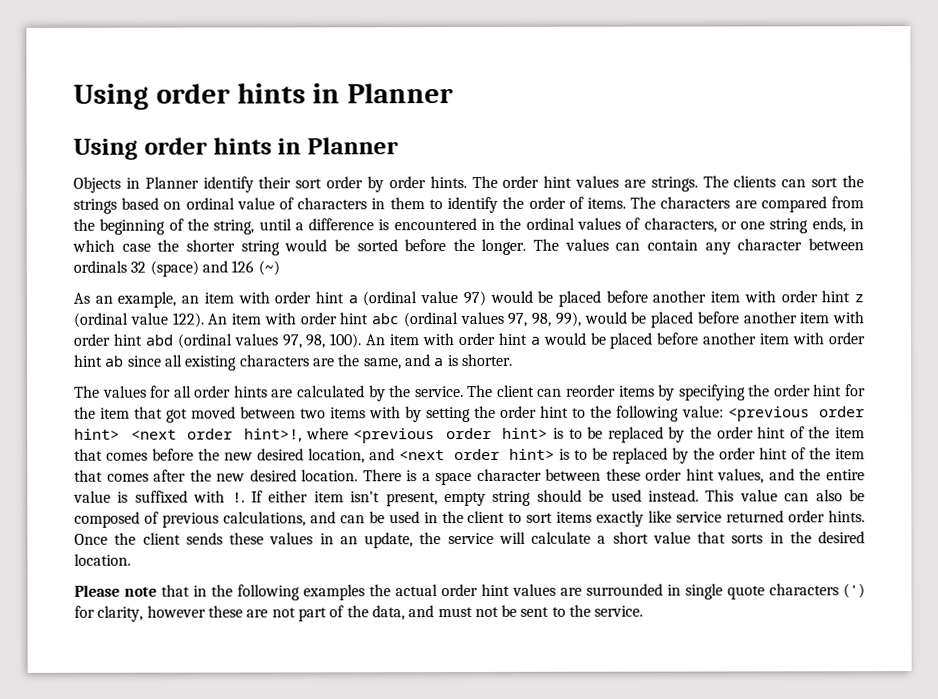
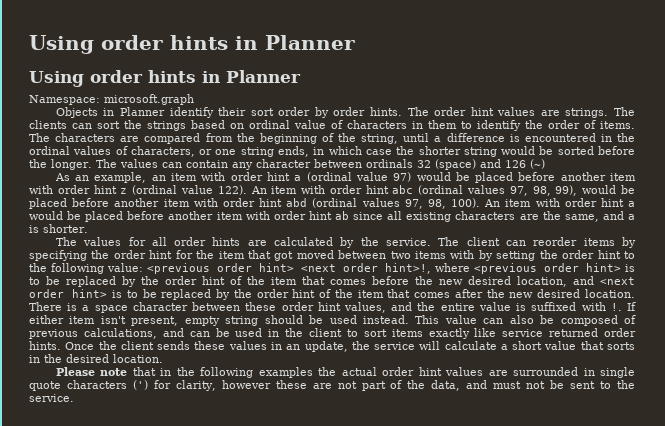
+ Namespace: microsoft.graph

